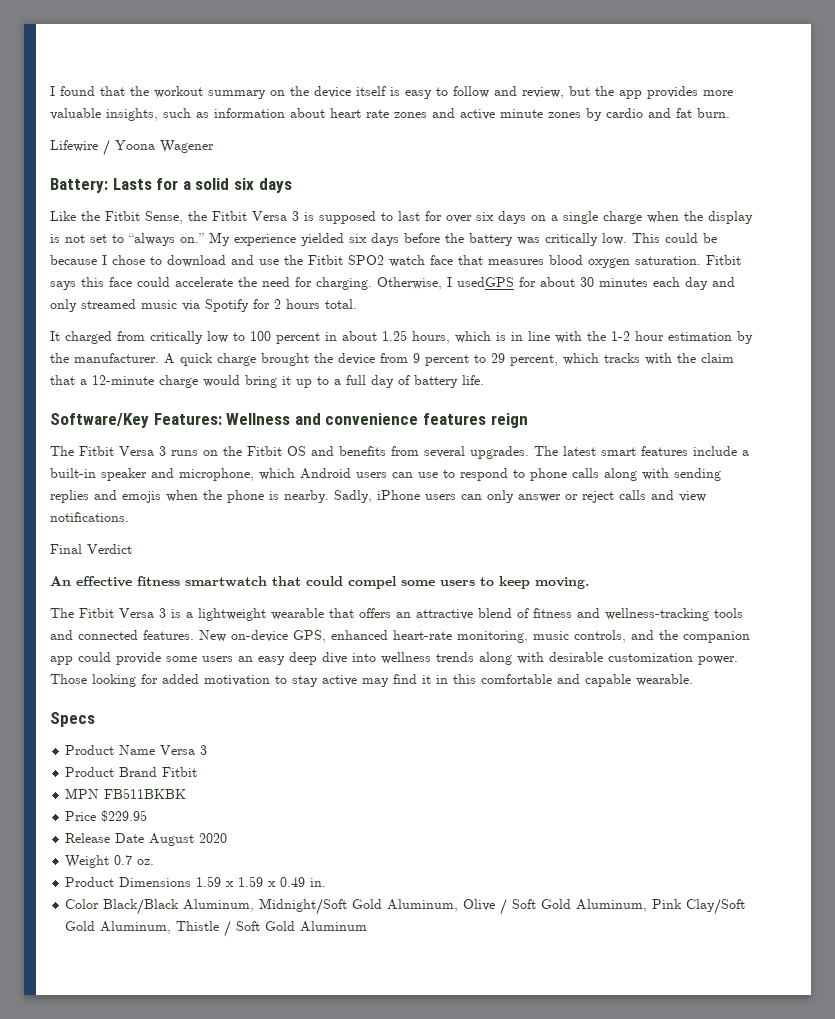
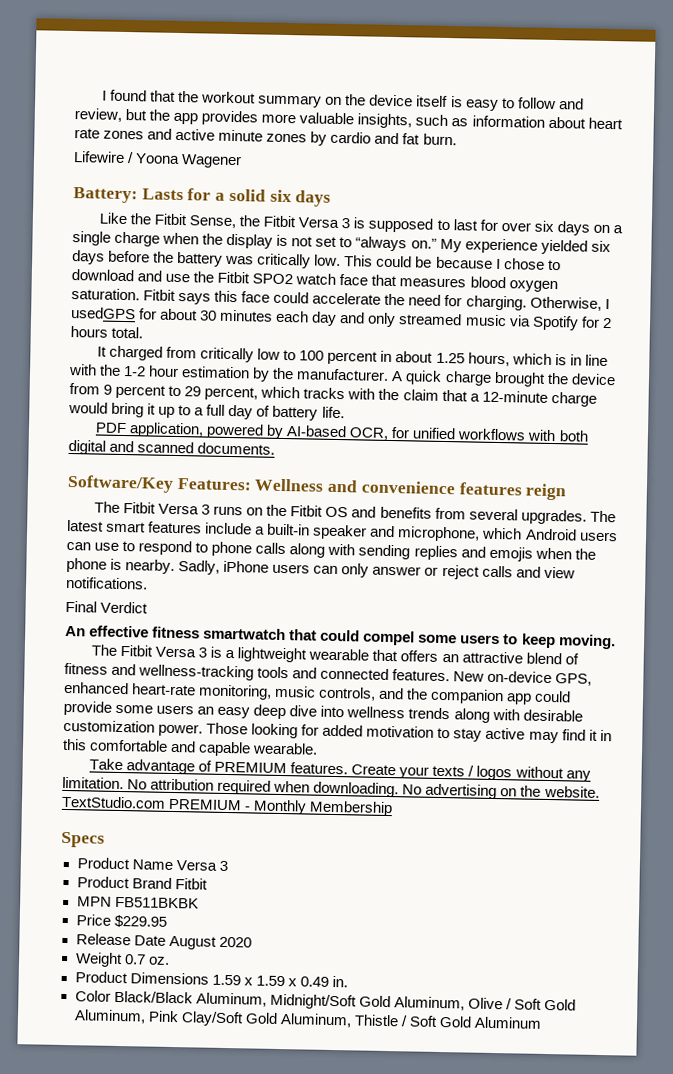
+ PDF application, powered by AI-based OCR, for unified workflows with both digital and scanned documents.
+ Take advantage of PREMIUM features. Create your texts / logos without any limitation. No attribution required when downloading. No advertising on the website. TextStudio.com PREMIUM - Monthly Membership

